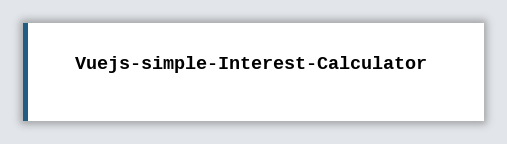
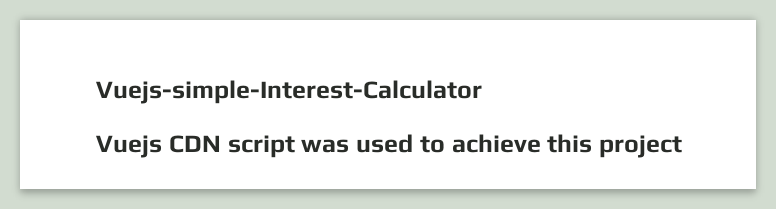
+ Vuejs CDN script was used to achieve this project

